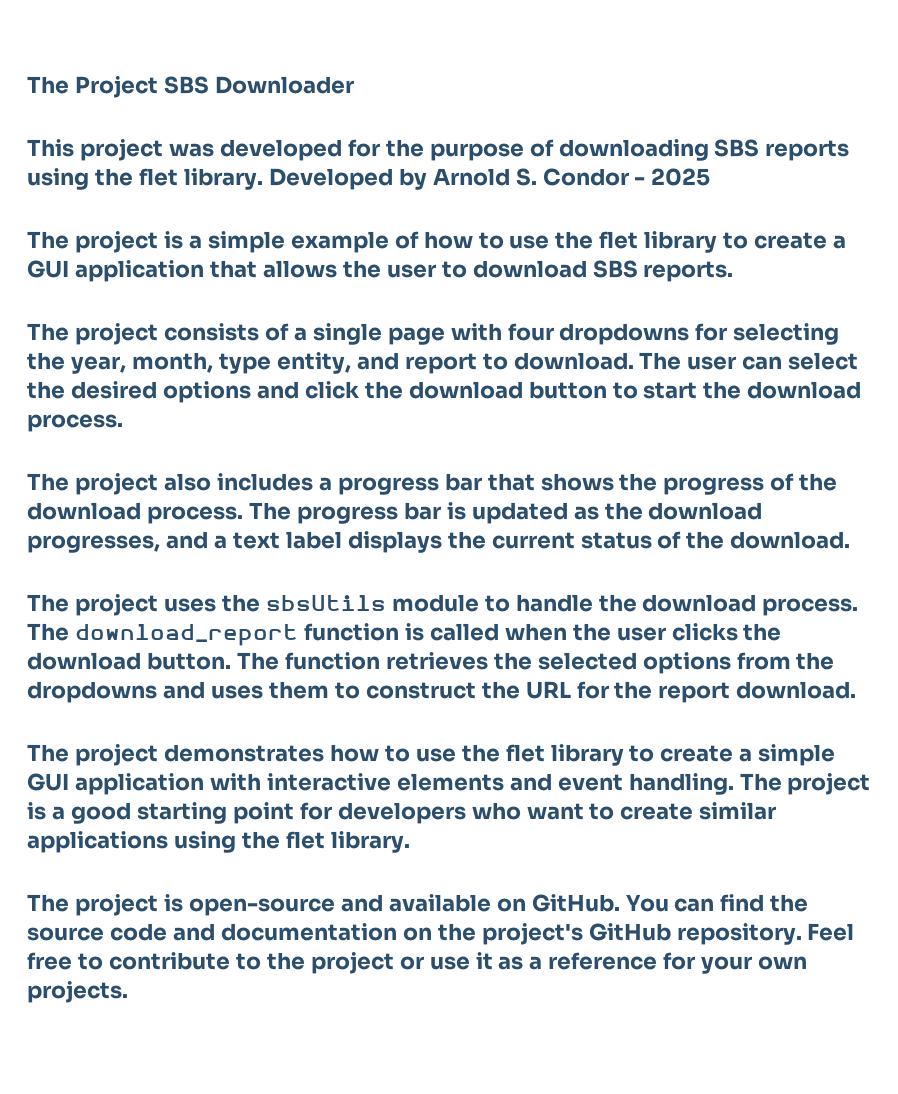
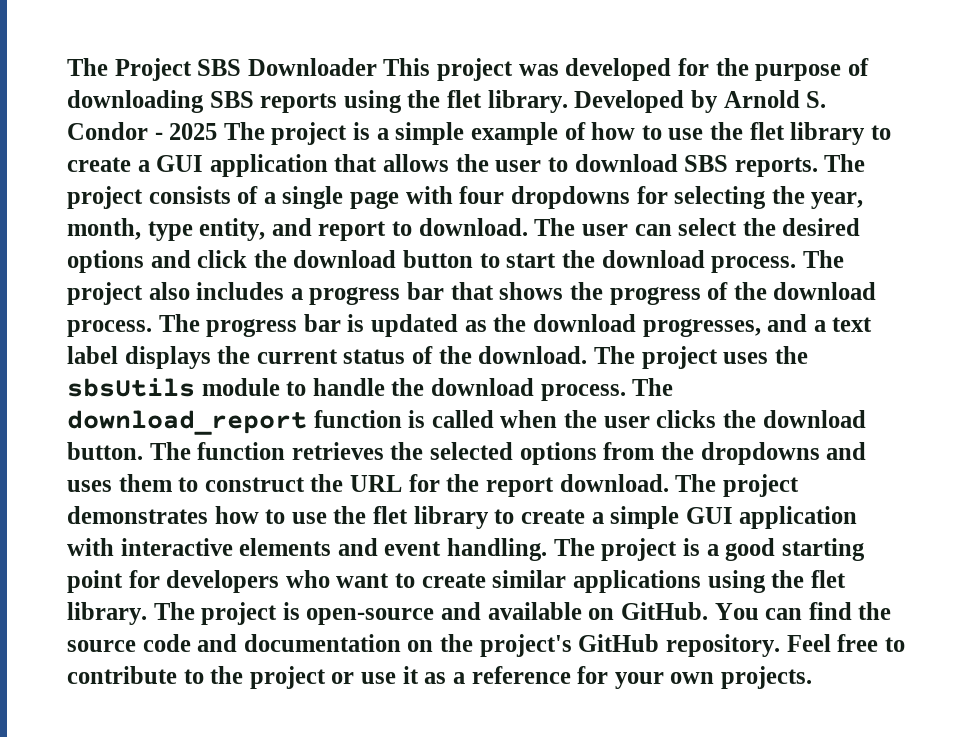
- The Project SBS Downloader
- This project was developed for the purpose of downloading SBS reports using the flet library.
+ The Project SBS Downloader This project was developed for the purpose of downloading SBS reports using the flet library.
- Developed by Arnold S. Condor - 2025
- The project is a simple example of how to use the flet library to create a GUI application that allows the user to download SBS reports.
- The project consists of a single page with four dropdowns for selecting the year, month, type entity, and report to download.
+ Developed by Arnold S. Condor - 2025 The project is a simple example of how to use the flet library to create a GUI application that allows the user to download SBS reports. The project consists of a single page with four dropdowns for selecting the year, month, type entity, and report to download.
- The user can select the desired options and click the download button to start the download process.
- The project also includes a progress bar that shows the progress of the download process.
+ The user can select the desired options and click the download button to start the download process. The project also includes a progress bar that shows the progress of the download process.
- The progress bar is updated as the download progresses, and a text label displays the current status of the download.
- The project uses the sbsUtils module to handle the download process.
+ The progress bar is updated as the download progresses, and a text label displays the current status of the download. The project uses the sbsUtils module to handle the download process.
- The function retrieves the selected options from the dropdowns and uses them to construct the URL for the report download.
- The project demonstrates how to use the flet library to create a simple GUI application with interactive elements and event handling.
+ The function retrieves the selected options from the dropdowns and uses them to construct the URL for the report download. The project demonstrates how to use the flet library to create a simple GUI application with interactive elements and event handling.
- The project is a good starting point for developers who want to create similar applications using the flet library.
- The project is open-source and available on GitHub.
+ The project is a good starting point for developers who want to create similar applications using the flet library. The project is open-source and available on GitHub.

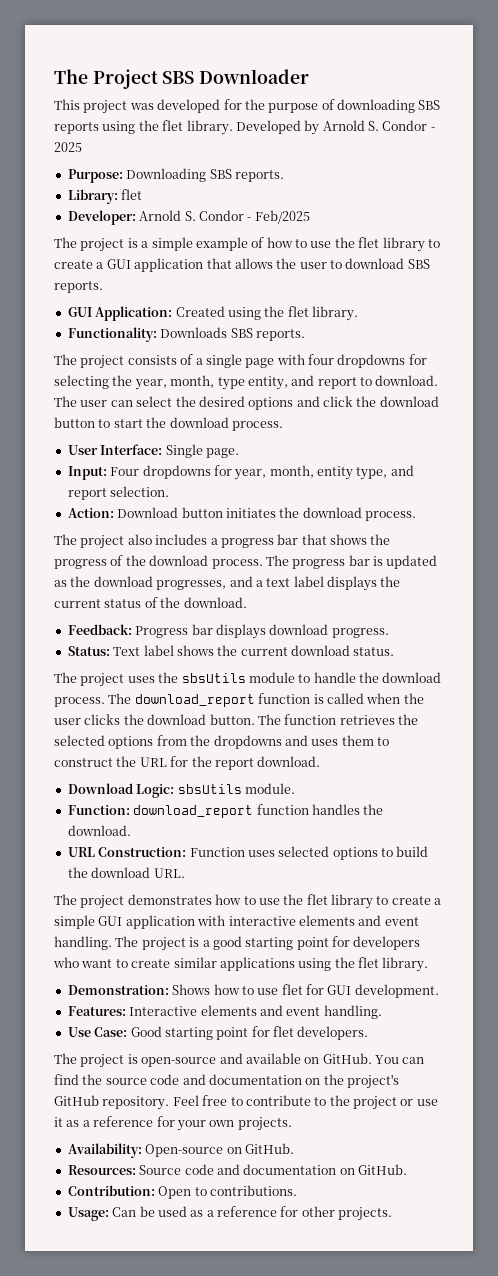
- The Project SBS Downloader This project was developed for the purpose of downloading SBS reports using the flet library.
+ The Project SBS Downloader
+ This project was developed for the purpose of downloading SBS reports using the flet library.
- Developed by Arnold S. Condor - 2025 The project is a simple example of how to use the flet library to create a GUI application that allows the user to download SBS reports. The project consists of a single page with four dropdowns for selecting the year, month, type entity, and report to download.
+ Developed by Arnold S. Condor - 2025
+ Purpose: Downloading SBS reports.
+ Library: flet
+ Developer: Arnold S. Condor - Feb/2025
+ The project is a simple example of how to use the flet library to create a GUI application that allows the user to download SBS reports.
+ GUI Application: Created using the flet library.
+ Functionality: Downloads SBS reports.
+ The project consists of a single page with four dropdowns for selecting the year, month, type entity, and report to download.
- The user can select the desired options and click the download button to start the download process. The project also includes a progress bar that shows the progress of the download process.
+ The user can select the desired options and click the download button to start the download process.
+ User Interface: Single page.
+ Input: Four dropdowns for year, month, entity type, and report selection.
+ Action: Download button initiates the download process.
+ The project also includes a progress bar that shows the progress of the download process.
- The progress bar is updated as the download progresses, and a text label displays the current status of the download. The project uses the sbsUtils module to handle the download process.
+ The progress bar is updated as the download progresses, and a text label displays the current status of the download.
+ Feedback: Progress bar displays download progress.
+ Status: Text label shows the current download status.
+ The project uses the sbsUtils module to handle the download process.
- The function retrieves the selected options from the dropdowns and uses them to construct the URL for the report download. The project demonstrates how to use the flet library to create a simple GUI application with interactive elements and event handling.
+ The function retrieves the selected options from the dropdowns and uses them to construct the URL for the report download.
+ Download Logic: sbsUtils module.
+ Function: download_report function handles the download.
+ URL Construction: Function uses selected options to build the download URL.
+ The project demonstrates how to use the flet library to create a simple GUI application with interactive elements and event handling.
- The project is a good starting point for developers who want to create similar applications using the flet library. The project is open-source and available on GitHub.
+ The project is a good starting point for developers who want to create similar applications using the flet library.
+ Demonstration: Shows how to use flet for GUI development.
+ Features: Interactive elements and event handling.
+ Use Case: Good starting point for flet developers.
+ The project is open-source and available on GitHub.
+ Availability: Open-source on GitHub.
+ Resources: Source code and documentation on GitHub.
+ Contribution: Open to contributions.
+ Usage: Can be used as a reference for other projects.

